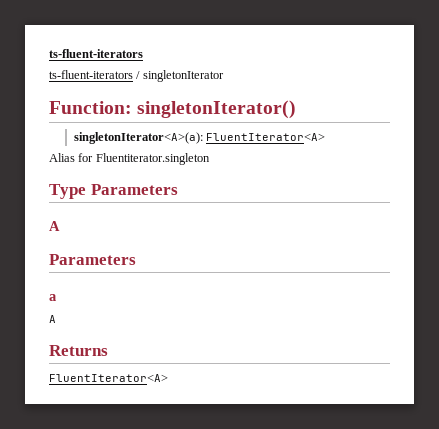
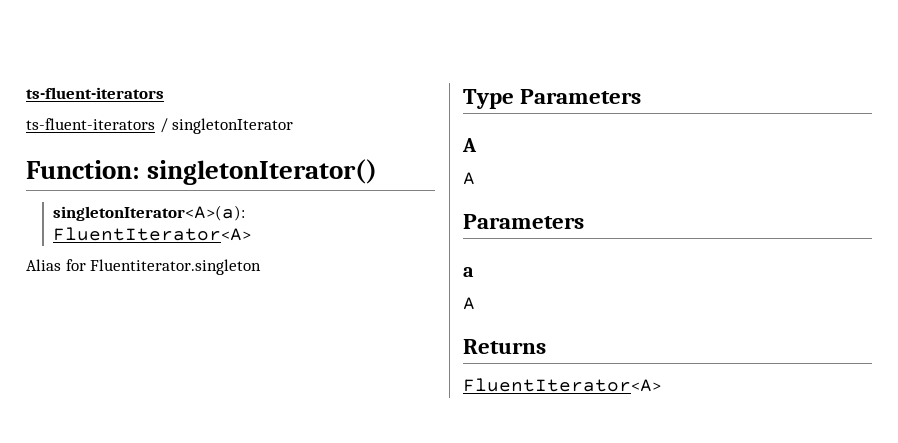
  Type Parameters
+ A

